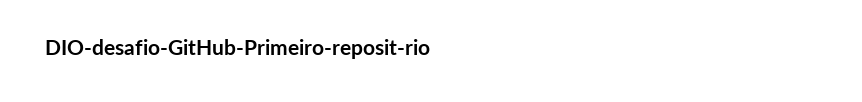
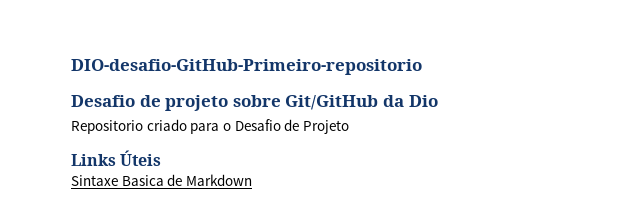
- DIO-desafio-GitHub-Primeiro-reposit-rio
+ DIO-desafio-GitHub-Primeiro-repositorio
+ Desafio de projeto sobre Git/GitHub da Dio
+ Repositorio criado para o Desafio de Projeto
+ Links Úteis
+ Sintaxe Basica de Markdown

